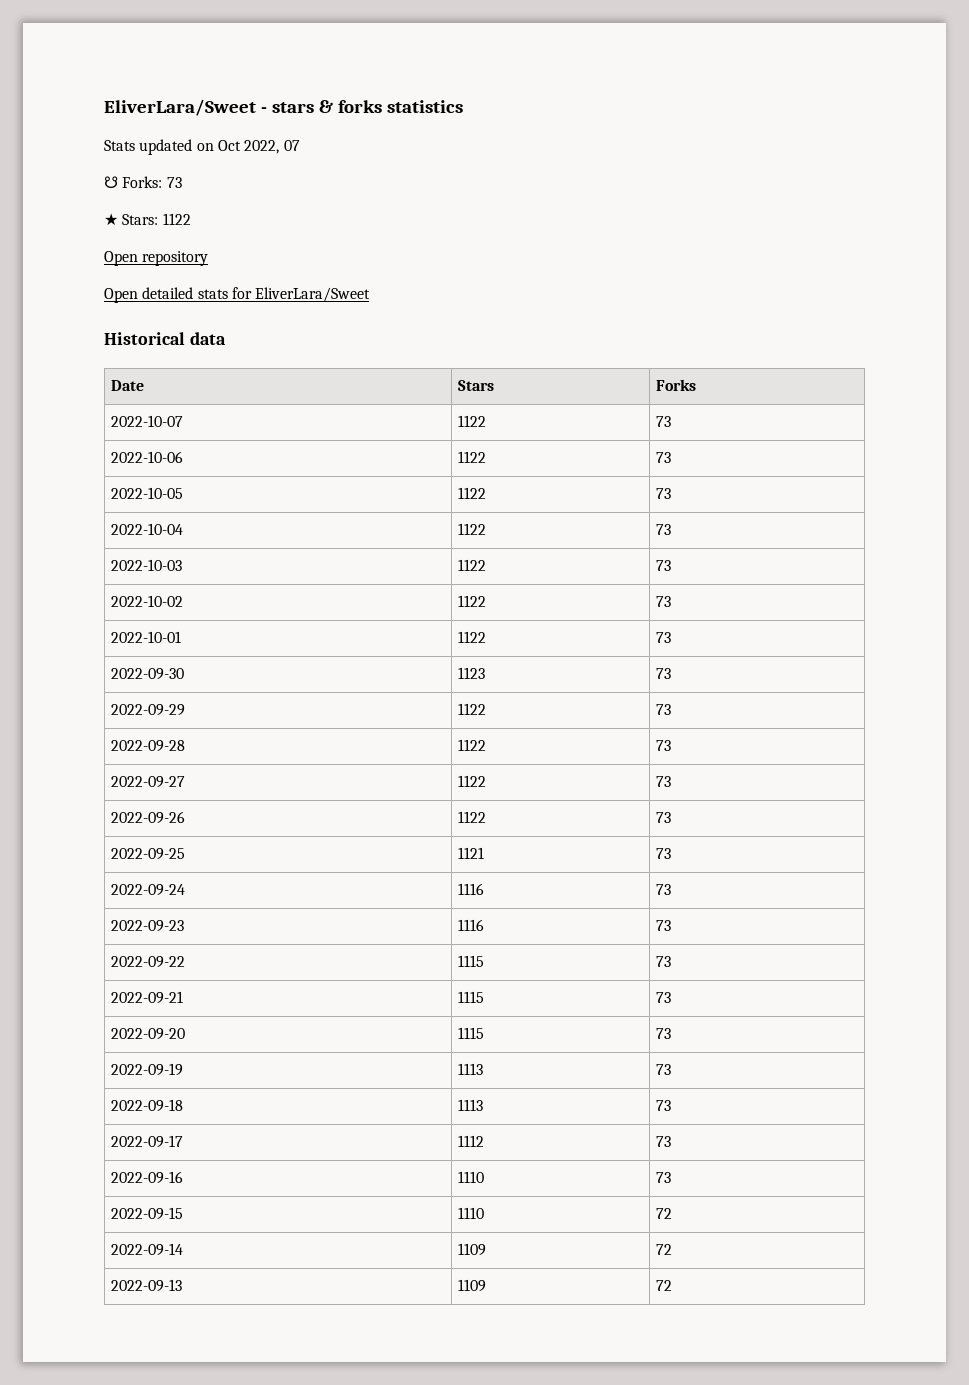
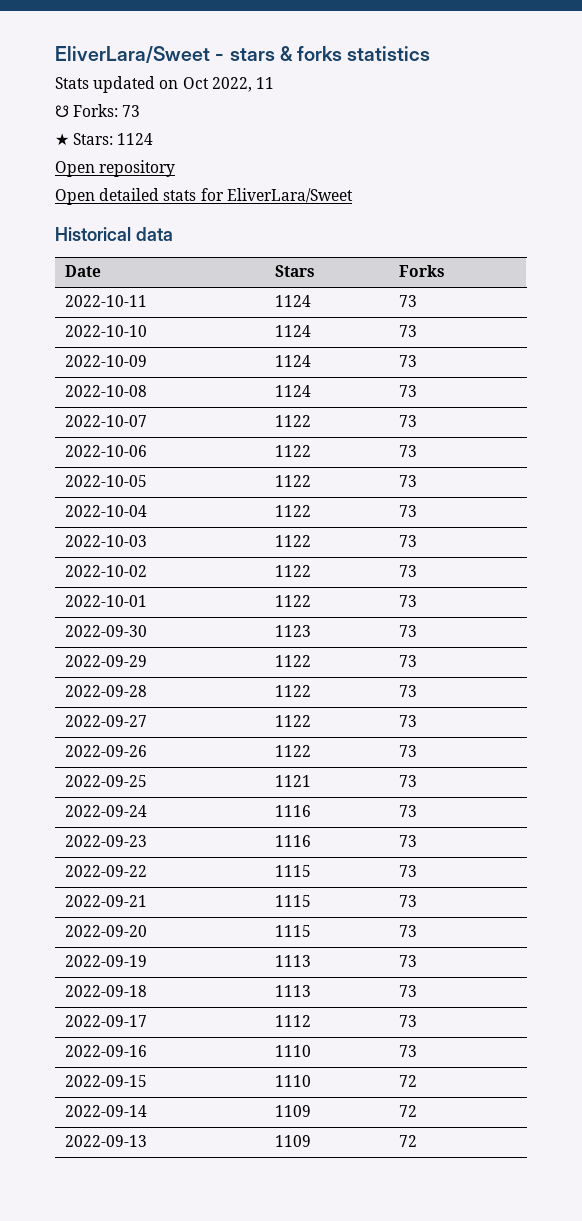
- Stats updated on Oct 2022, 07
+ Stats updated on Oct 2022, 11
- ★ Stars: 1122
+ ★ Stars: 1124
+ 2022-10-11 | 1124 | 73
+ 2022-10-10 | 1124 | 73
+ 2022-10-09 | 1124 | 73
+ 2022-10-08 | 1124 | 73

